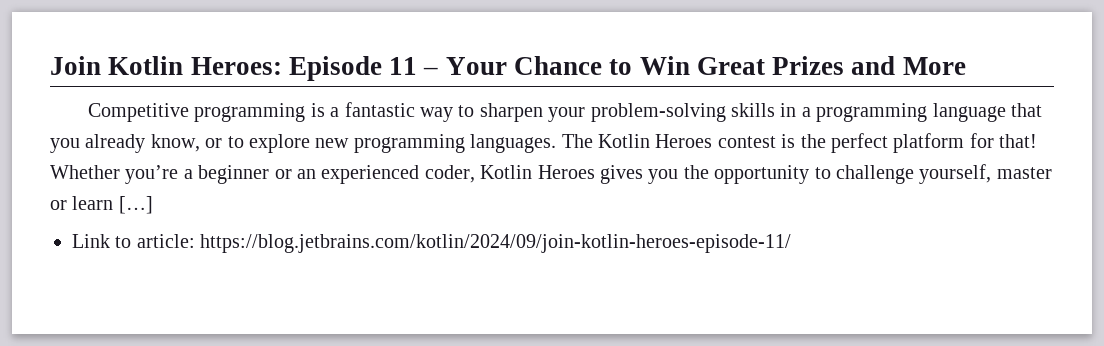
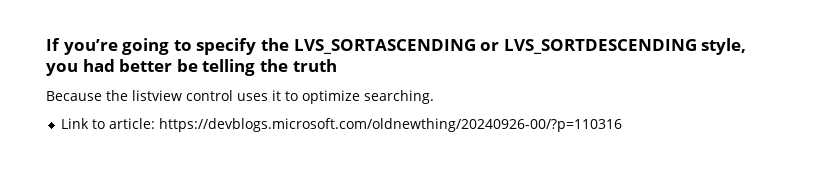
- Join Kotlin Heroes: Episode 11 – Your Chance to Win Great Prizes and More
- Competitive programming is a fantastic way to sharpen your problem-solving skills in a programming language that you already know, or to explore new programming languages. The Kotlin Heroes contest is the perfect platform for that! Whether you’re a beginner or an experienced coder, Kotlin Heroes gives you the opportunity to challenge yourself, master or learn […]
+ If you’re going to specify the LVS_SORTASCENDING or LVS_SORTDESCENDING style, you had better be telling the truth
+ Because the listview control uses it to optimize searching.
- Link to article: https://blog.jetbrains.com/kotlin/2024/09/join-kotlin-heroes-episode-11/
+ Link to article: https://devblogs.microsoft.com/oldnewthing/20240926-00/?p=110316

